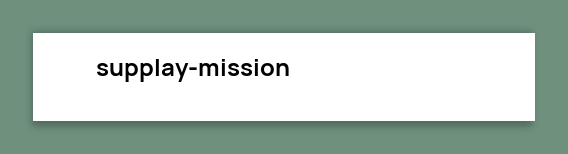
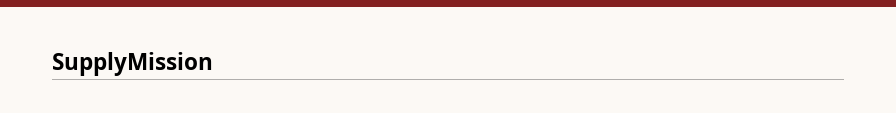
- supplay-mission
+ SupplyMission

